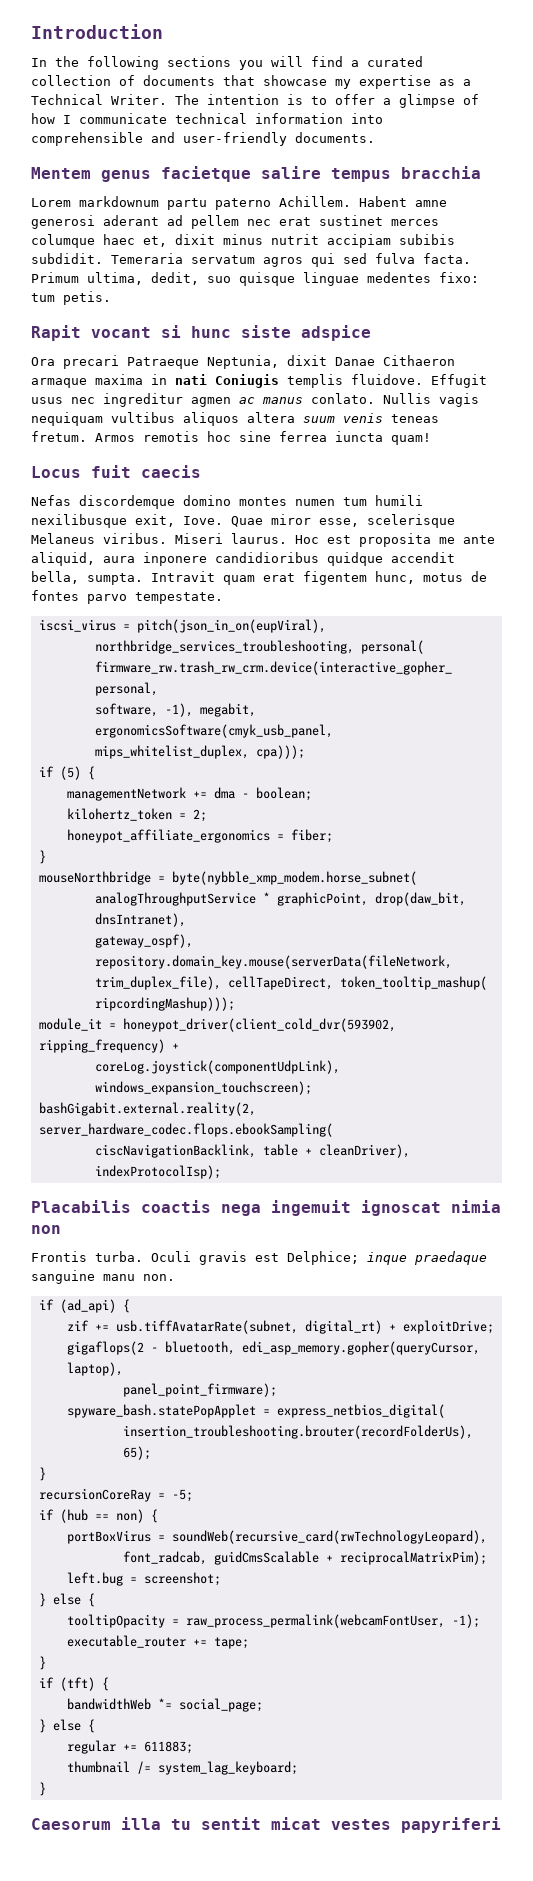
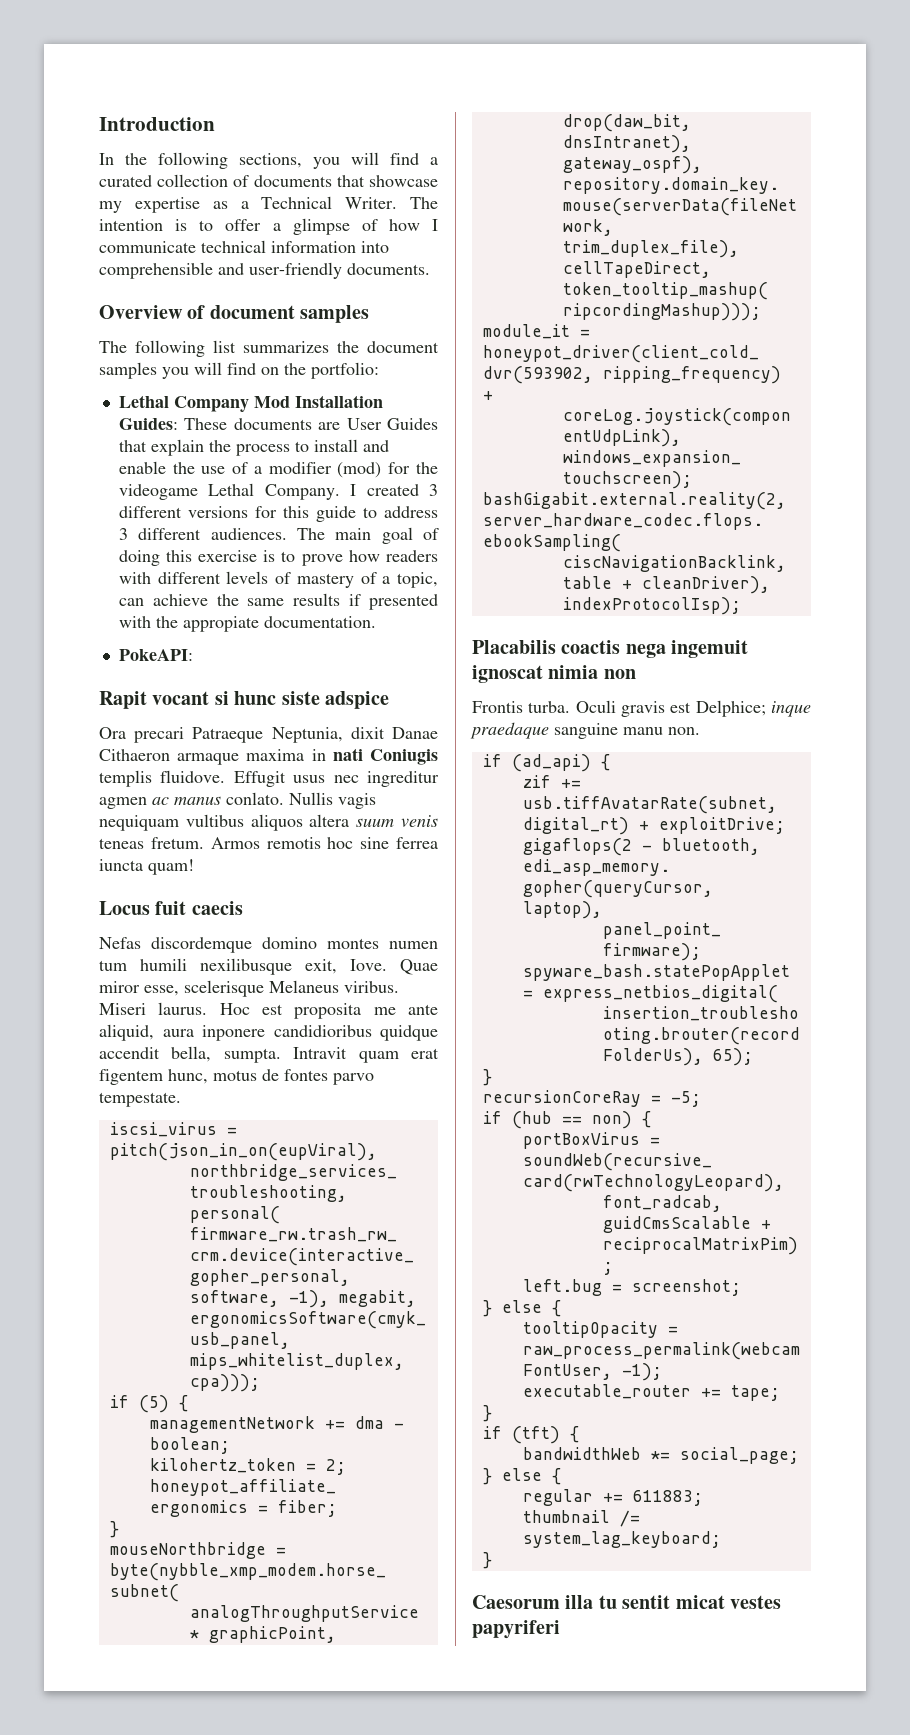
- In the following sections you will find a curated collection of documents that showcase my expertise as a Technical Writer.
+ In the following sections, you will find a curated collection of documents that showcase my expertise as a Technical Writer.
- Mentem genus facietque salire tempus bracchia
- Lorem markdownum partu paterno Achillem. Habent amne generosi aderant ad pellem nec erat sustinet merces columque haec et, dixit minus nutrit accipiam subibis subdidit. Temeraria servatum agros qui sed fulva facta. Primum ultima, dedit, suo quisque linguae medentes fixo: tum petis.
+ Overview of document samples
+ The following list summarizes the document samples you will find on the portfolio:
+ Lethal Company Mod Installation Guides: These documents are User Guides that explain the process to install and enable the use of a modifier (mod) for the videogame Lethal Company. I created 3 different versions for this guide to address 3 different audiences. The main goal of doing this exercise is to prove how readers with different levels of mastery of a topic, can achieve the same results if presented with the appropiate documentation.
+ PokeAPI:

